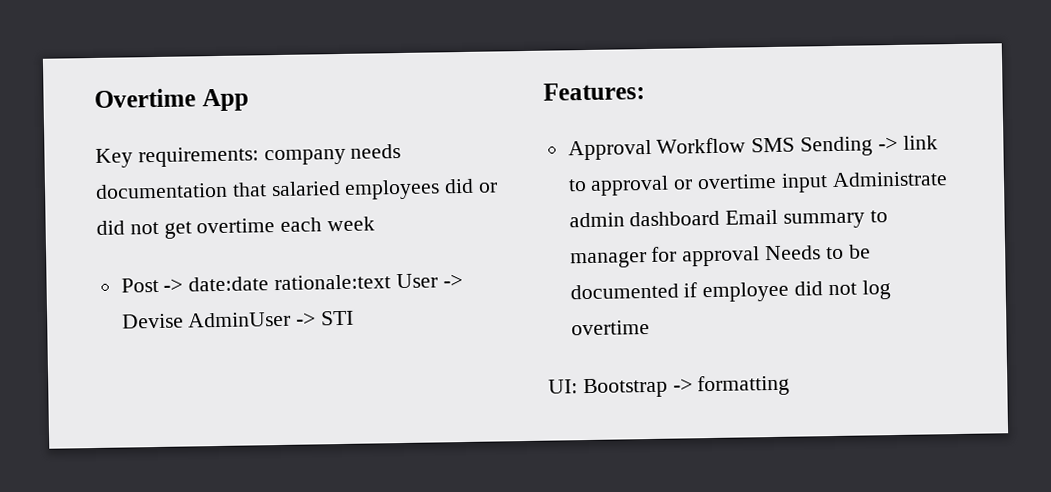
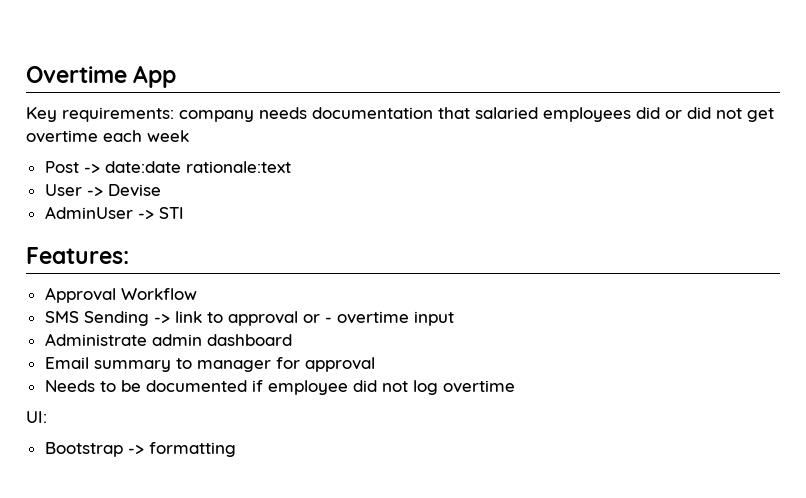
- Post -> date:date rationale:text User -> Devise AdminUser -> STI
+ Post -> date:date rationale:text
+ User -> Devise
+ AdminUser -> STI
- Approval Workflow SMS Sending -> link to approval or overtime input Administrate admin dashboard Email summary to manager for approval Needs to be documented if employee did not log overtime
+ Approval Workflow
+ SMS Sending -> link to approval or - overtime input
+ Administrate admin dashboard
+ Email summary to manager for approval
+ Needs to be documented if employee did not log overtime
- UI: Bootstrap -> formatting
+ UI:
+ Bootstrap -> formatting

